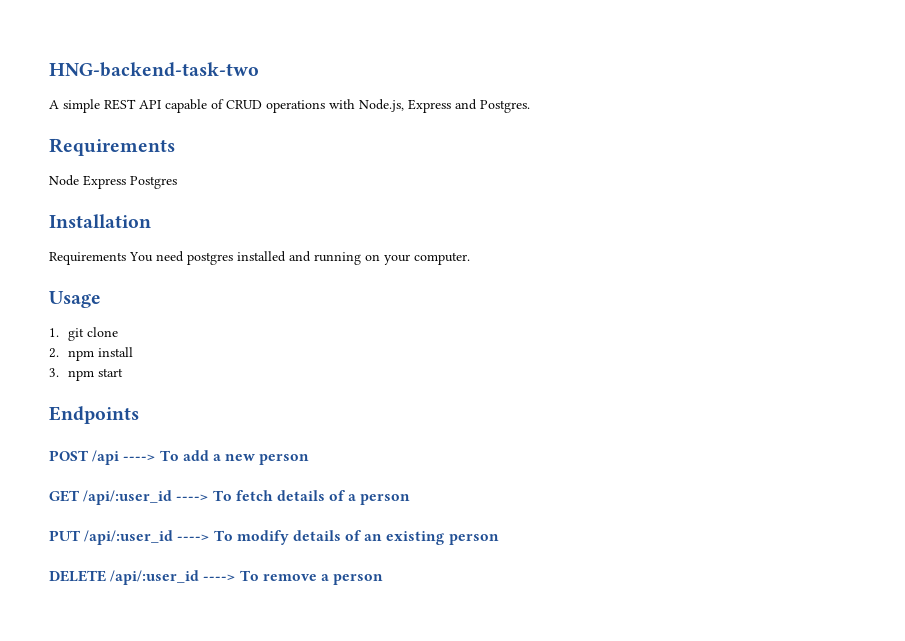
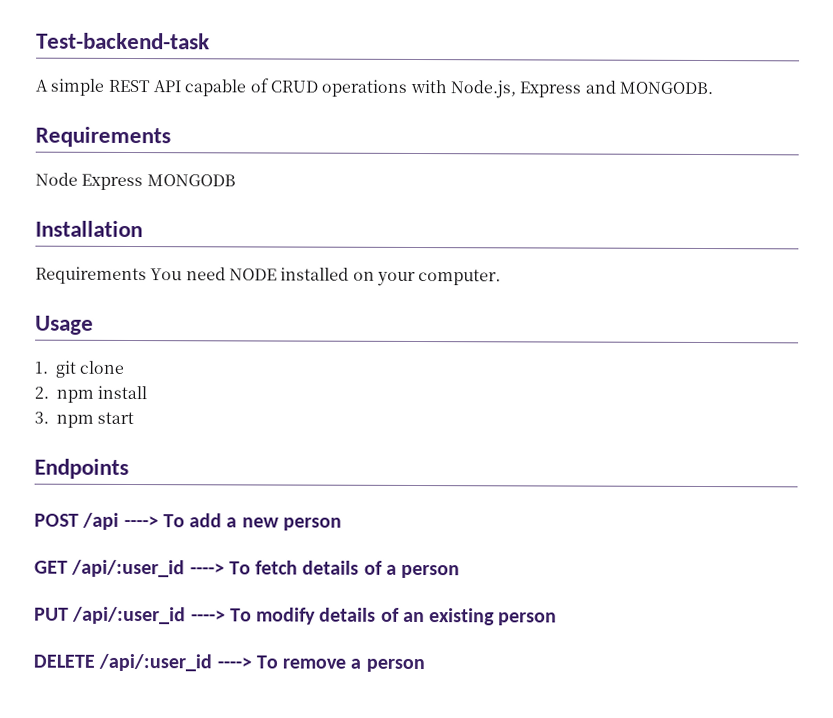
- HNG-backend-task-two
+ Test-backend-task
- A simple REST API capable of CRUD operations with Node.js, Express and Postgres.
+ A simple REST API capable of CRUD operations with Node.js, Express and MONGODB.
- Node Express Postgres
+ Node Express MONGODB
- Requirements You need postgres installed and running on your computer.
+ Requirements You need NODE installed on your computer.

